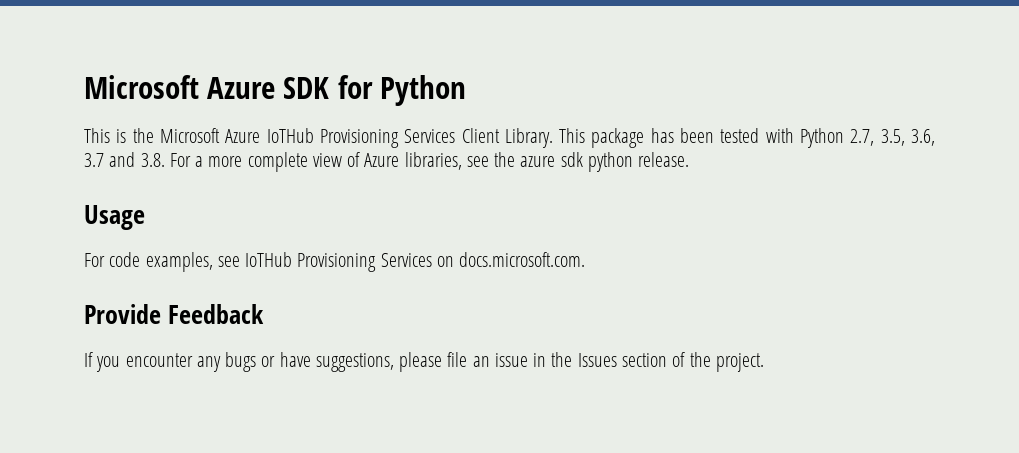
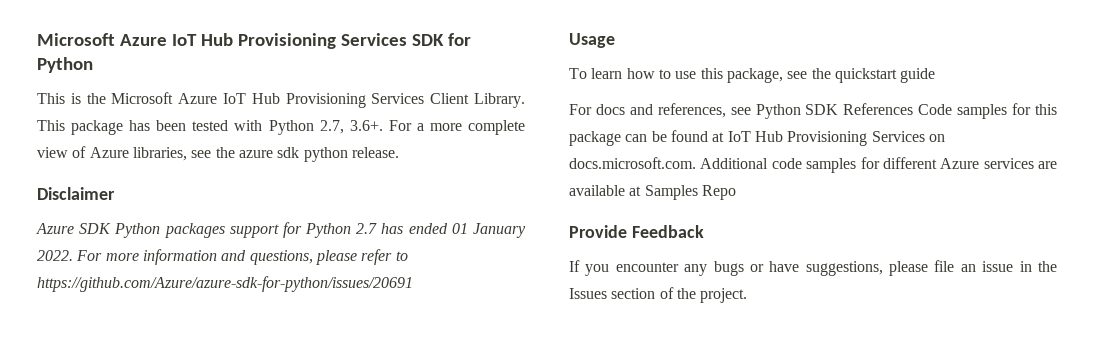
- Microsoft Azure SDK for Python
+ Microsoft Azure IoT Hub Provisioning Services SDK for Python
- This is the Microsoft Azure IoTHub Provisioning Services Client Library.
+ This is the Microsoft Azure IoT Hub Provisioning Services Client Library.
- This package has been tested with Python 2.7, 3.5, 3.6, 3.7 and 3.8. For a more complete view of Azure libraries, see the azure sdk python release.
+ This package has been tested with Python 2.7, 3.6+. For a more complete view of Azure libraries, see the azure sdk python release.
+ Disclaimer
+ Azure SDK Python packages support for Python 2.7 has ended 01 January 2022. For more information and questions, please refer to https://github.com/Azure/azure-sdk-for-python/issues/20691
  Usage
- For code examples, see IoTHub Provisioning Services on docs.microsoft.com.
+ To learn how to use this package, see the quickstart guide
+ For docs and references, see Python SDK References Code samples for this package can be found at IoT Hub Provisioning Services on docs.microsoft.com. Additional code samples for different Azure services are available at Samples Repo

